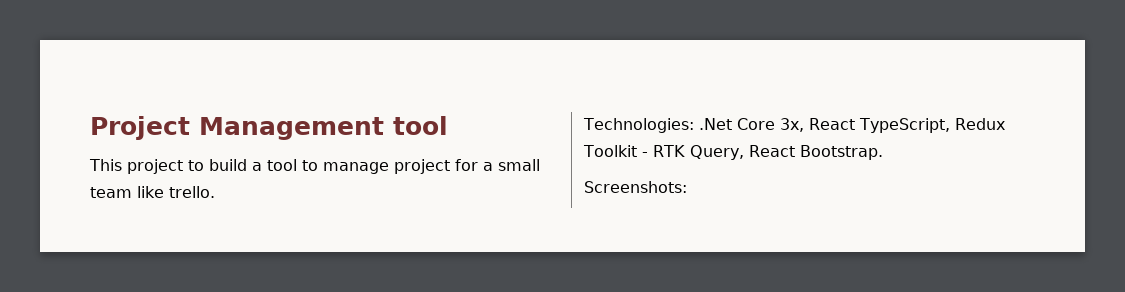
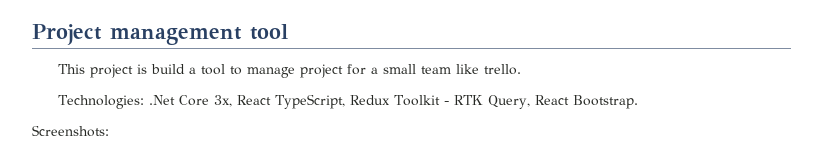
- Project Management tool
+ Project management tool
- This project to build a tool to manage project for a small team like trello.
+ This project is build a tool to manage project for a small team like trello.

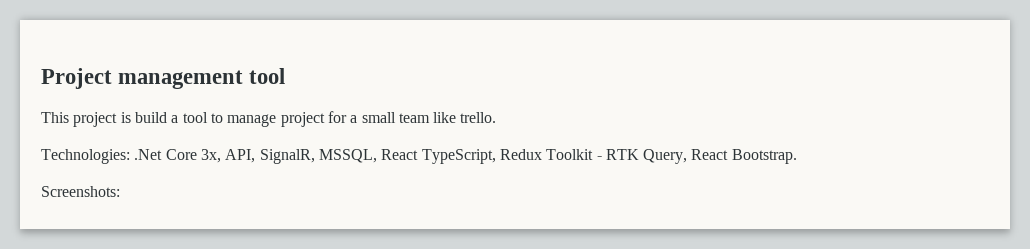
- Technologies: .Net Core 3x, React TypeScript, Redux Toolkit - RTK Query, React Bootstrap.
+ Technologies: .Net Core 3x, API, SignalR, MSSQL, React TypeScript, Redux Toolkit - RTK Query, React Bootstrap.

